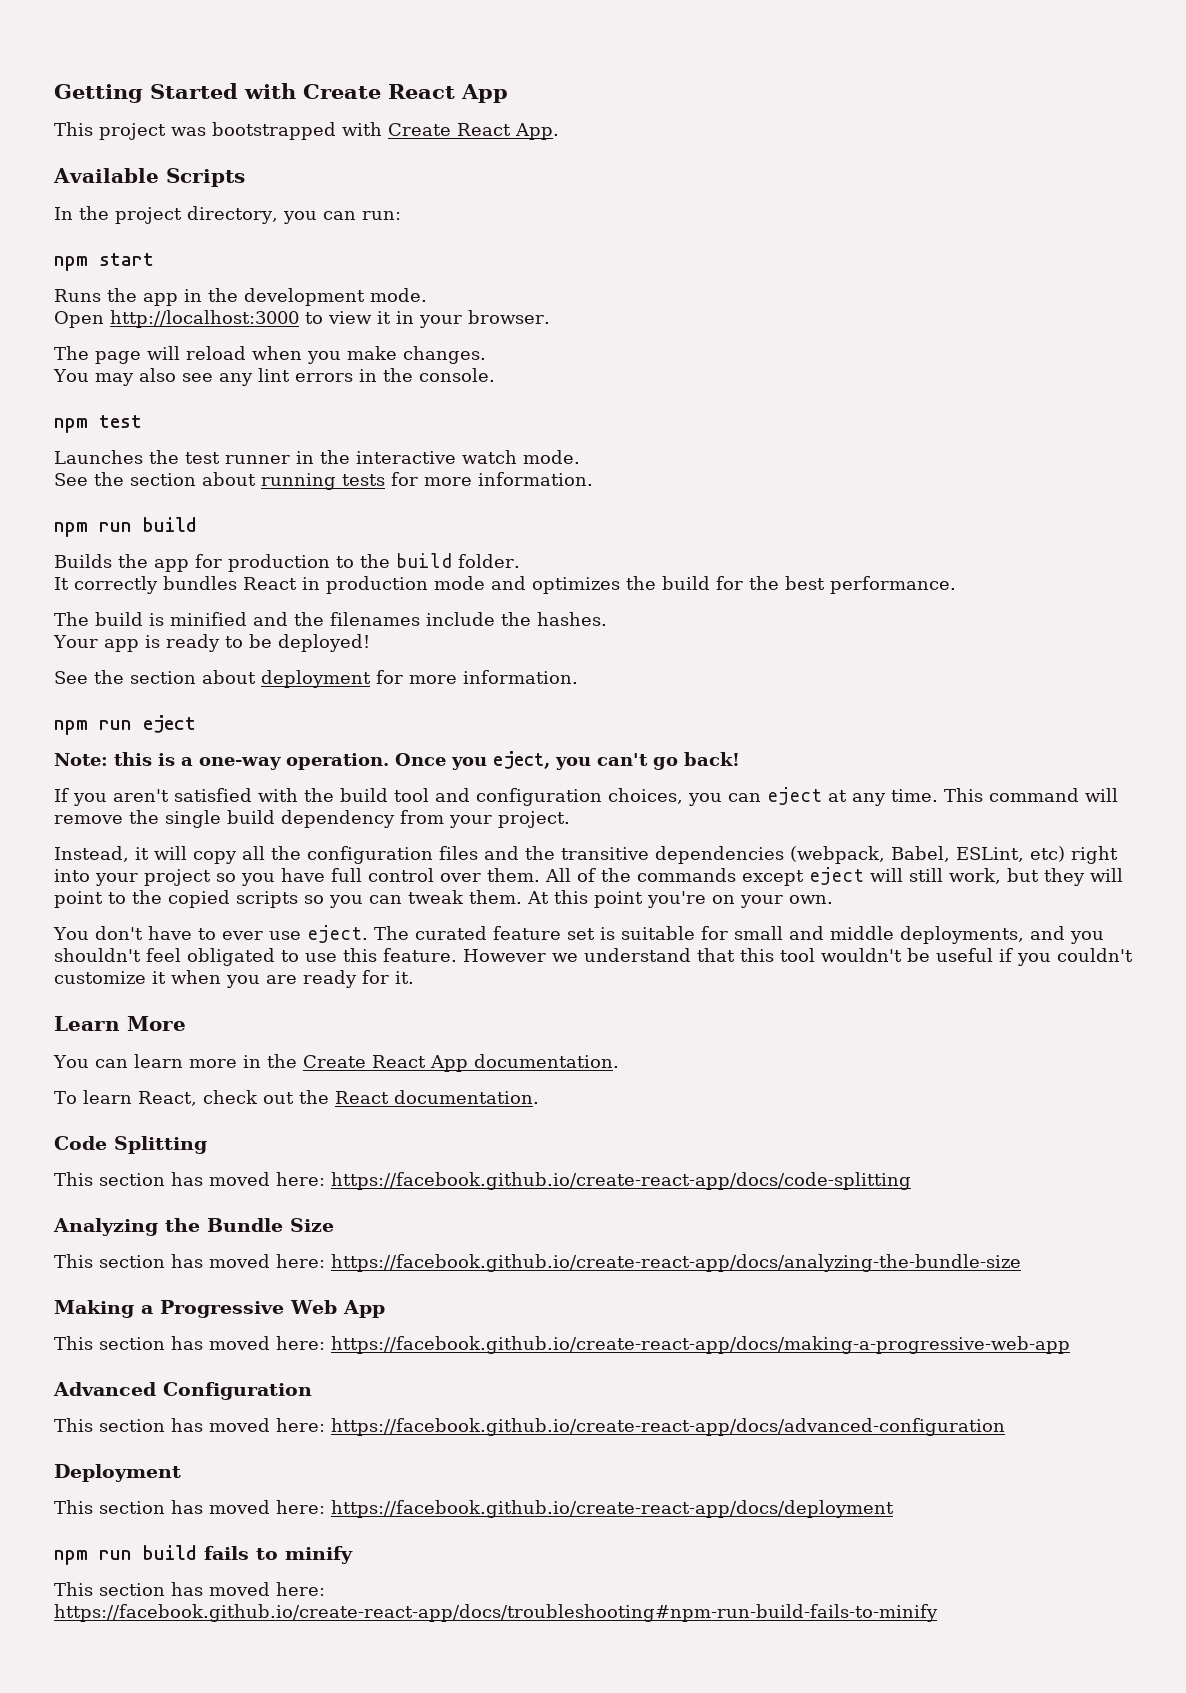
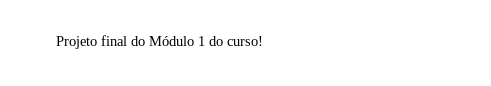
- Getting Started with Create React App
- This project was bootstrapped with Create React App.
- Available Scripts
- In the project directory, you can run:
- npm start
- Runs the app in the development mode.
- Open http://localhost:3000 to view it in your browser.
- The page will reload when you make changes.
- You may also see any lint errors in the console.
- npm test
- Launches the test runner in the interactive watch mode.
- See the section about running tests for more information.
- npm run build
- Builds the app for production to the build folder.
- It correctly bundles React in production mode and optimizes the build for the best performance.
- The build is minified and the filenames include the hashes.
- Your app is ready to be deployed!
- See the section about deployment for more information.
- npm run eject
- Note: this is a one-way operation. Once you eject, you can't go back!
- If you aren't satisfied with the build tool and configuration choices, you can eject at any time. This command will remove the single build dependency from your project.
- Instead, it will copy all the configuration files and the transitive dependencies (webpack, Babel, ESLint, etc) right into your project so you have full control over them. All of the commands except eject will still work, but they will point to the copied scripts so you can tweak them. At this point you're on your own.
- You don't have to ever use eject. The curated feature set is suitable for small and middle deployments, and you shouldn't feel obligated to use this feature. However we understand that this tool wouldn't be useful if you couldn't customize it when you are ready for it.
- Learn More
- You can learn more in the Create React App documentation.
- To learn React, check out the React documentation.
- Code Splitting
- This section has moved here: https://facebook.github.io/create-react-app/docs/code-splitting
- Analyzing the Bundle Size
- This section has moved here: https://facebook.github.io/create-react-app/docs/analyzing-the-bundle-size
- Making a Progressive Web App
- This section has moved here: https://facebook.github.io/create-react-app/docs/making-a-progressive-web-app
- Advanced Configuration
- This section has moved here: https://facebook.github.io/create-react-app/docs/advanced-configuration
- Deployment
- This section has moved here: https://facebook.github.io/create-react-app/docs/deployment
- npm run build fails to minify
- This section has moved here: https://facebook.github.io/create-react-app/docs/troubleshooting#npm-run-build-fails-to-minify
+ Projeto final do Módulo 1 do curso!

